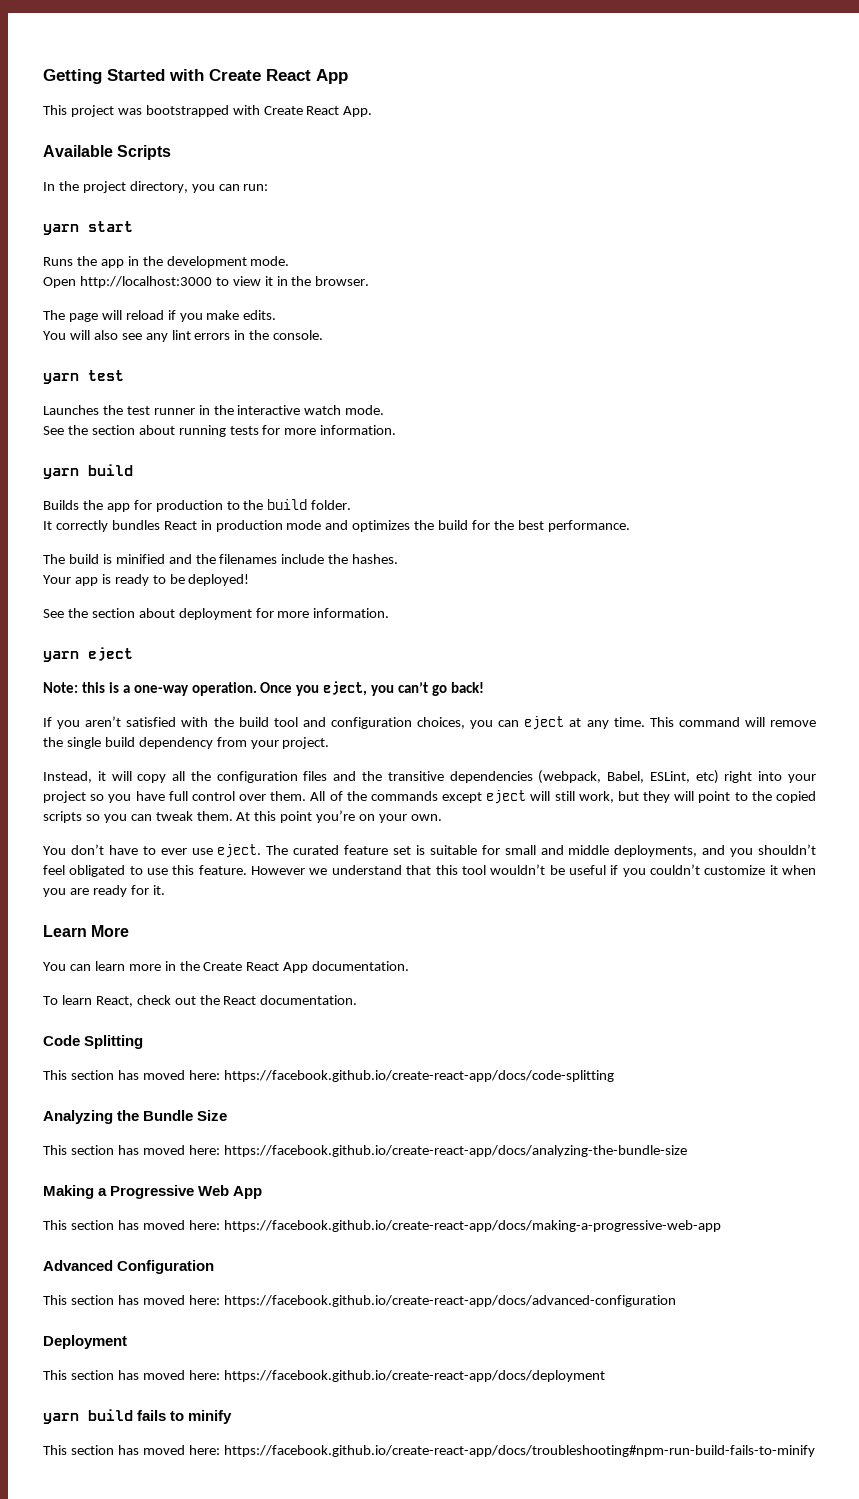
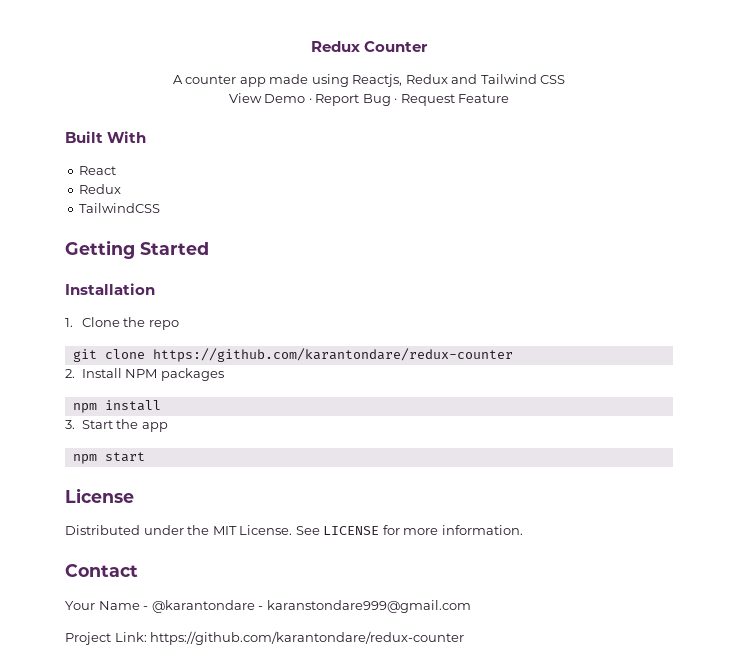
- Getting Started with Create React App
- This project was bootstrapped with Create React App.
- Available Scripts
- In the project directory, you can run:
- yarn start
- Runs the app in the development mode.
- Open http://localhost:3000 to view it in the browser.
- The page will reload if you make edits.
- You will also see any lint errors in the console.
- yarn test
- Launches the test runner in the interactive watch mode.
- See the section about running tests for more information.
- yarn build
- Builds the app for production to the build folder.
- It correctly bundles React in production mode and optimizes the build for the best performance.
- The build is minified and the filenames include the hashes.
- Your app is ready to be deployed!
- See the section about deployment for more information.
- yarn eject
- Note: this is a one-way operation. Once you eject, you can’t go back!
- If you aren’t satisfied with the build tool and configuration choices, you can eject at any time. This command will remove the single build dependency from your project.
- Instead, it will copy all the configuration files and the transitive dependencies (webpack, Babel, ESLint, etc) right into your project so you have full control over them. All of the commands except eject will still work, but they will point to the copied scripts so you can tweak them. At this point you’re on your own.
- You don’t have to ever use eject. The curated feature set is suitable for small and middle deployments, and you shouldn’t feel obligated to use this feature. However we understand that this tool wouldn’t be useful if you couldn’t customize it when you are ready for it.
- Learn More
- You can learn more in the Create React App documentation.
- To learn React, check out the React documentation.
- Code Splitting
- This section has moved here: https://facebook.github.io/create-react-app/docs/code-splitting
- Analyzing the Bundle Size
- This section has moved here: https://facebook.github.io/create-react-app/docs/analyzing-the-bundle-size
- Making a Progressive Web App
- This section has moved here: https://facebook.github.io/create-react-app/docs/making-a-progressive-web-app
- Advanced Configuration
- This section has moved here: https://facebook.github.io/create-react-app/docs/advanced-configuration
- Deployment
- This section has moved here: https://facebook.github.io/create-react-app/docs/deployment
- yarn build fails to minify
- This section has moved here: https://facebook.github.io/create-react-app/docs/troubleshooting#npm-run-build-fails-to-minify
+ Redux Counter
+ A counter app made using Reactjs, Redux and Tailwind CSS
+ View Demo · Report Bug · Request Feature
+ Built With
+ React
+ Redux
+ TailwindCSS
+ Getting Started
+ Installation
+ 1. Clone the repo
+ git clone https://github.com/karantondare/redux-counter
+ 2. Install NPM packages
+ npm install
+ 3. Start the app
+ npm start
+ License
+ Distributed under the MIT License. See LICENSE for more information.
+ Contact
+ Your Name - @karantondare - karanstondare999@gmail.com
+ Project Link: https://github.com/karantondare/redux-counter

